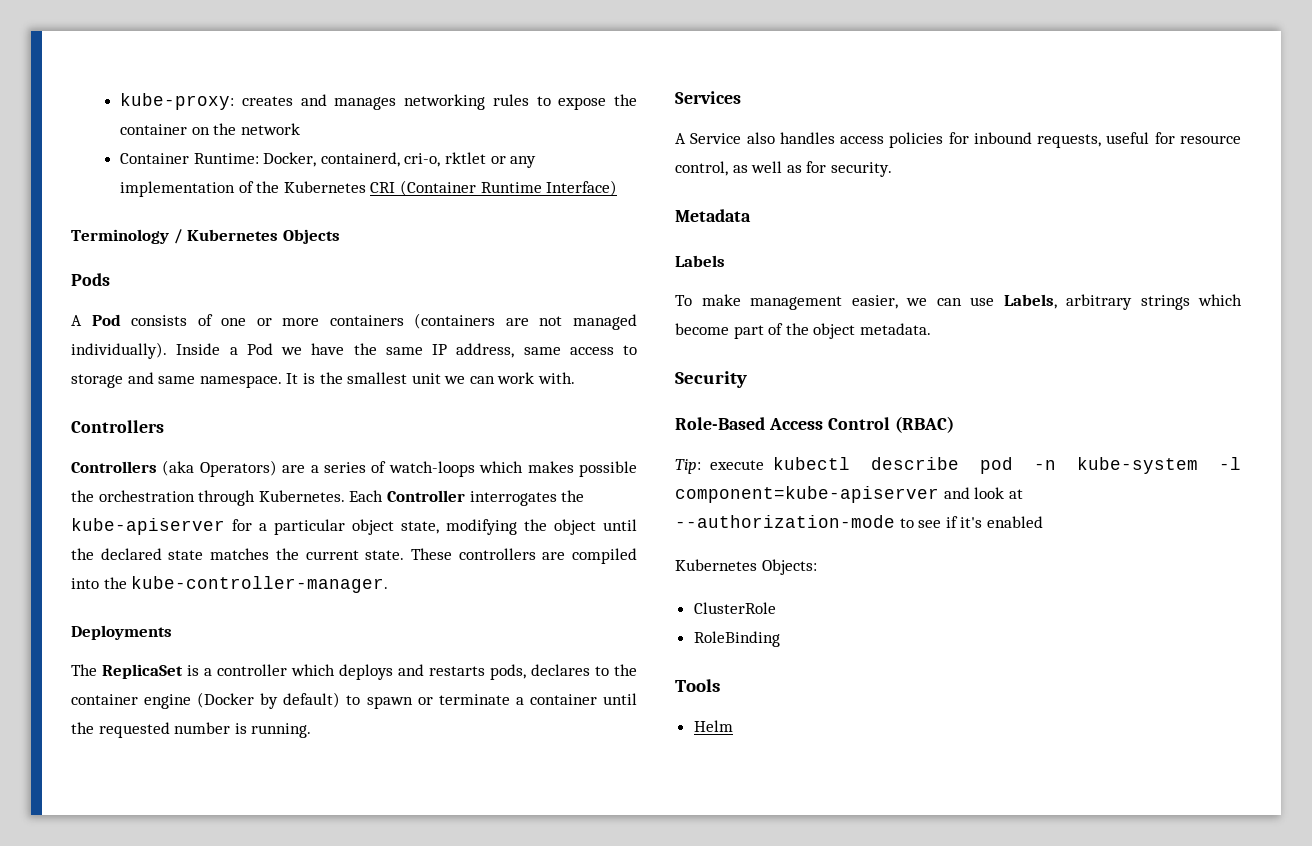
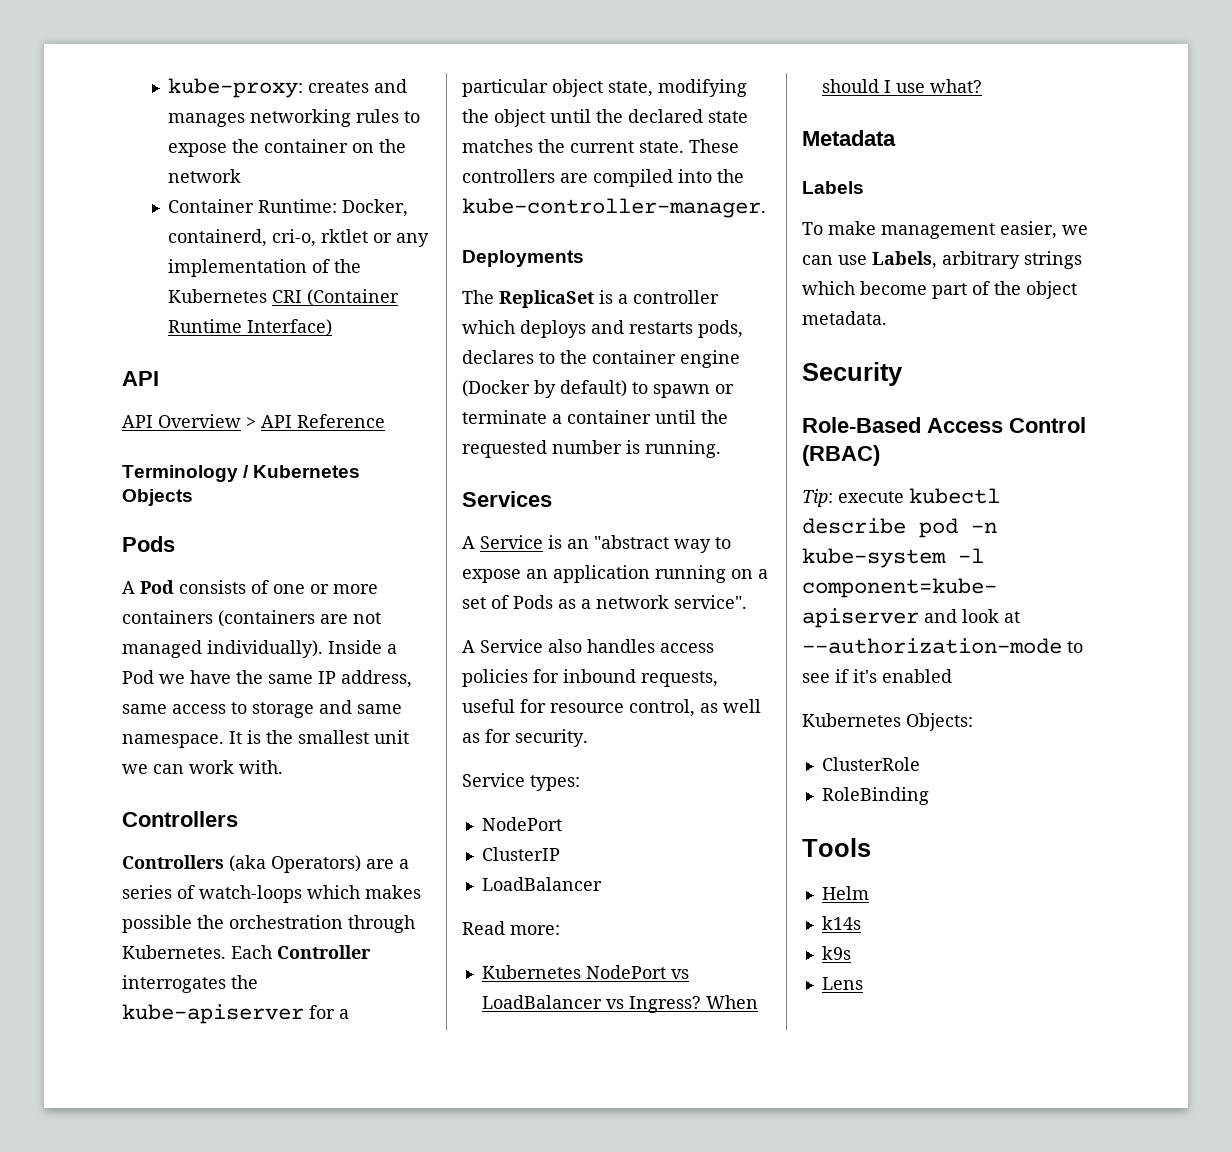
  Container Runtime: Docker, containerd, cri-o, rktlet or any implementation of the Kubernetes CRI (Container Runtime Interface)
+ API
+ API Overview > API Reference
+ A Service is an "abstract way to expose an application running on a set of Pods as a network service".
+ Service types:
+ NodePort
+ ClusterIP
+ LoadBalancer
+ Read more:
+ Kubernetes NodePort vs LoadBalancer vs Ingress? When should I use what?
+ k14s
+ k9s
+ Lens

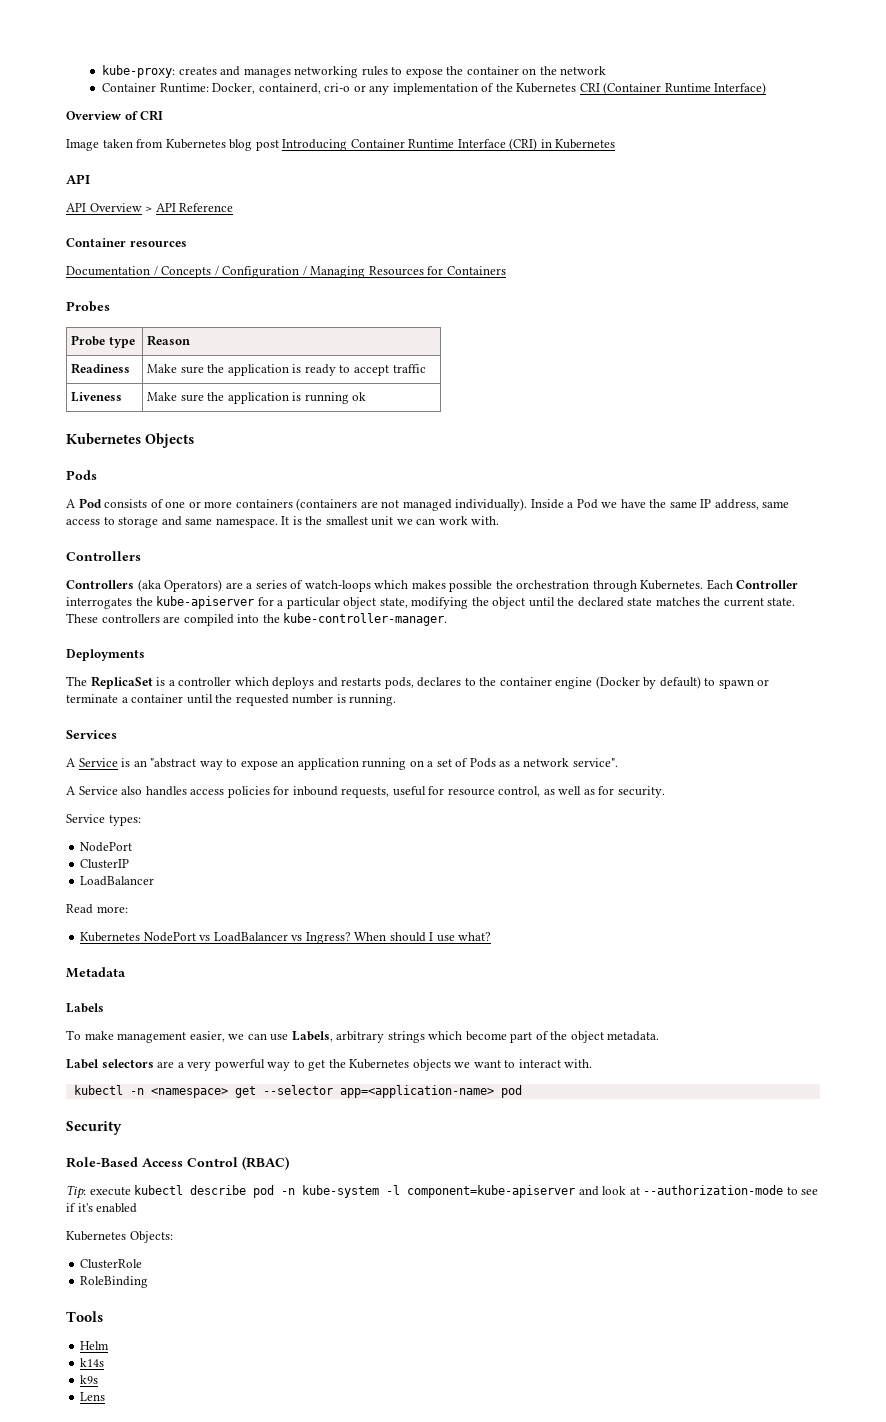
- Container Runtime: Docker, containerd, cri-o, rktlet or any implementation of the Kubernetes CRI (Container Runtime Interface)
+ Container Runtime: Docker, containerd, cri-o or any implementation of the Kubernetes CRI (Container Runtime Interface)
+ Overview of CRI
+ Image taken from Kubernetes blog post Introducing Container Runtime Interface (CRI) in Kubernetes
- Terminology / Kubernetes Objects
+ Container resources
+ Documentation / Concepts / Configuration / Managing Resources for Containers
+ Probes
+ Probe type | Reason
+ Readiness | Make sure the application is ready to accept traffic
+ Liveness | Make sure the application is running ok
+ Kubernetes Objects
+ Label selectors are a very powerful way to get the Kubernetes objects we want to interact with.
+ kubectl -n <namespace> get --selector app=<application-name> pod

